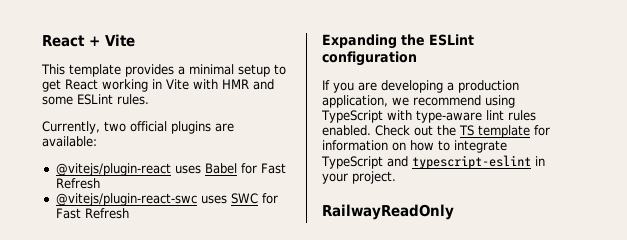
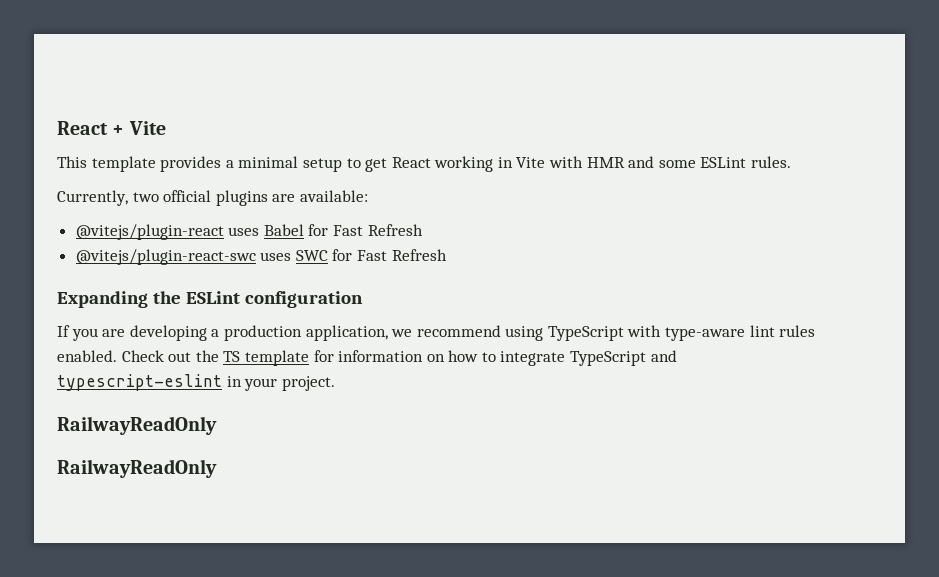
  Check out the TS template for information on how to integrate TypeScript and typescript-eslint in your project.
+ RailwayReadOnly

